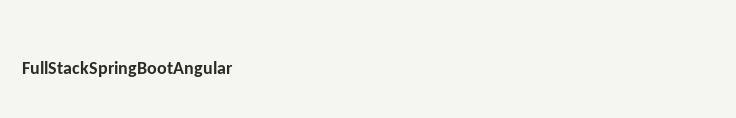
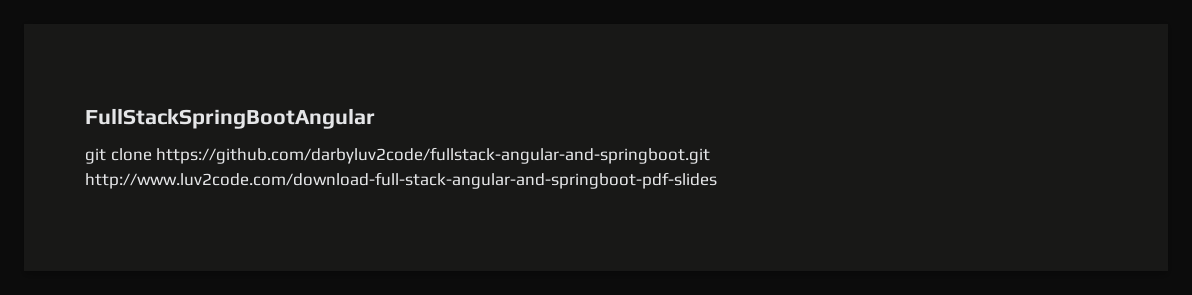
+ git clone https://github.com/darbyluv2code/fullstack-angular-and-springboot.git http://www.luv2code.com/download-full-stack-angular-and-springboot-pdf-slides

